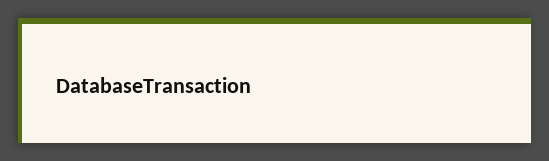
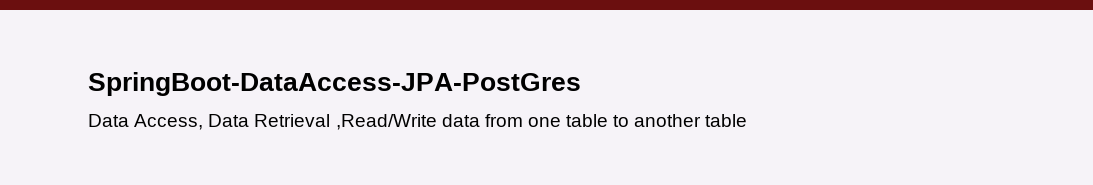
- DatabaseTransaction
+ SpringBoot-DataAccess-JPA-PostGres
+ Data Access, Data Retrieval ,Read/Write data from one table to another table

